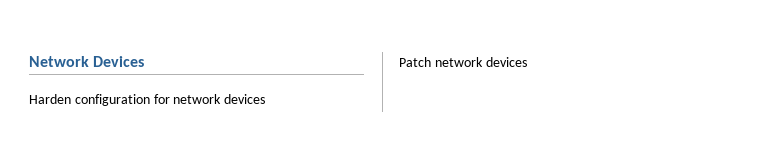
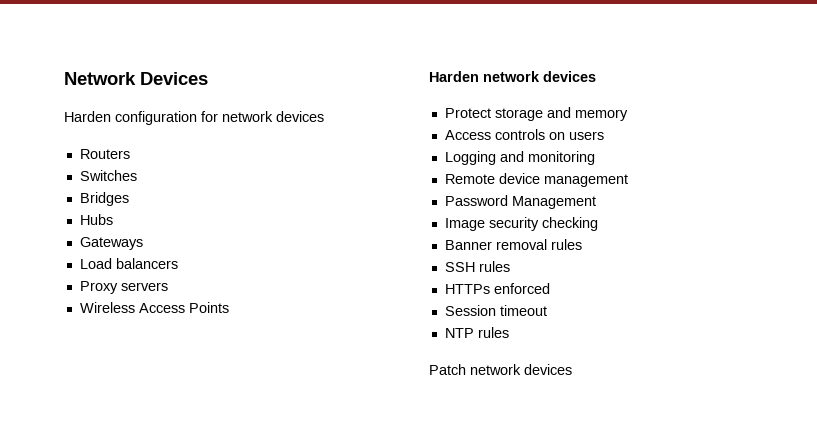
+ Routers
+ Switches
+ Bridges
+ Hubs
+ Gateways
+ Load balancers
+ Proxy servers
+ Wireless Access Points
+ Harden network devices
+ Protect storage and memory
+ Access controls on users
+ Logging and monitoring
+ Remote device management
+ Password Management
+ Image security checking
+ Banner removal rules
+ SSH rules
+ HTTPs enforced
+ Session timeout
+ NTP rules

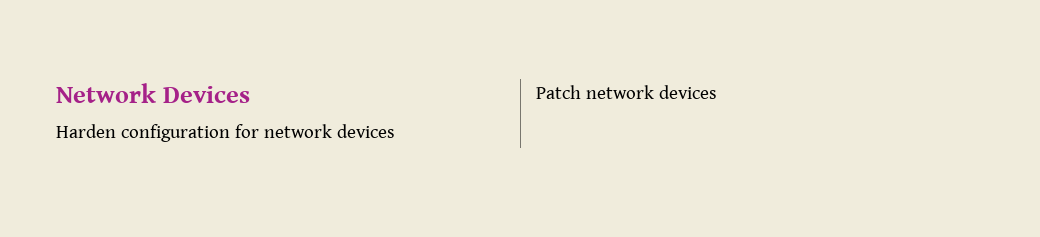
- Routers
- Switches
- Bridges
- Hubs
- Gateways
- Load balancers
- Proxy servers
- Wireless Access Points
- Harden network devices
- Protect storage and memory
- Access controls on users
- Logging and monitoring
- Remote device management
- Password Management
- Image security checking
- Banner removal rules
- SSH rules
- HTTPs enforced
- Session timeout
- NTP rules

